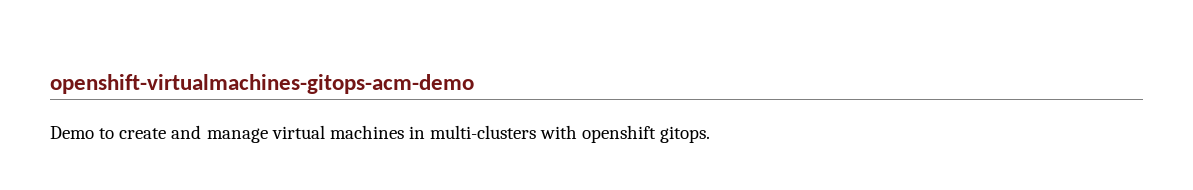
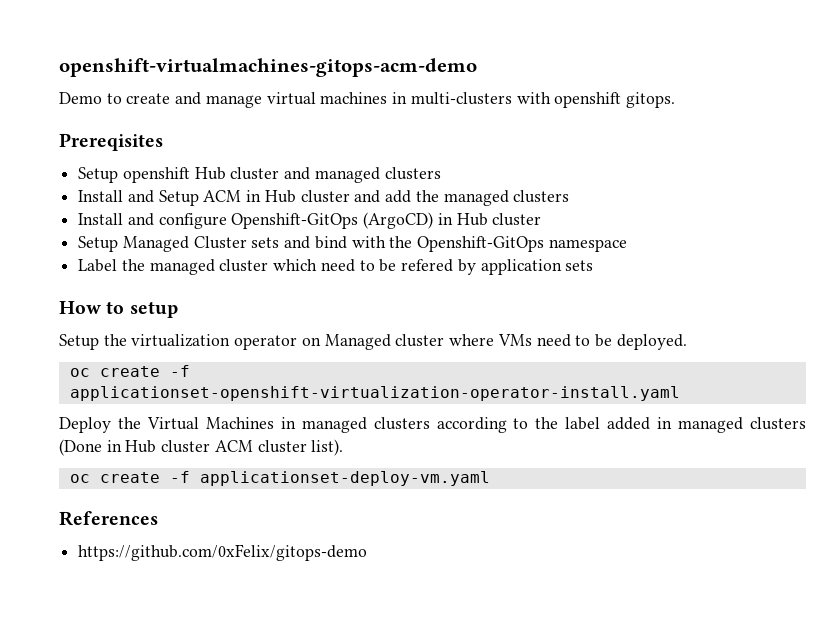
+ Prereqisites
+ Setup openshift Hub cluster and managed clusters
+ Install and Setup ACM in Hub cluster and add the managed clusters
+ Install and configure Openshift-GitOps (ArgoCD) in Hub cluster
+ Setup Managed Cluster sets and bind with the Openshift-GitOps namespace
+ Label the managed cluster which need to be refered by application sets
+ How to setup
+ Setup the virtualization operator on Managed cluster where VMs need to be deployed.
+ oc create -f applicationset-openshift-virtualization-operator-install.yaml
+ Deploy the Virtual Machines in managed clusters according to the label added in managed clusters (Done in Hub cluster ACM cluster list).
+ oc create -f applicationset-deploy-vm.yaml
+ References
+ https://github.com/0xFelix/gitops-demo

